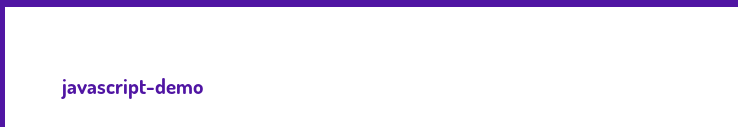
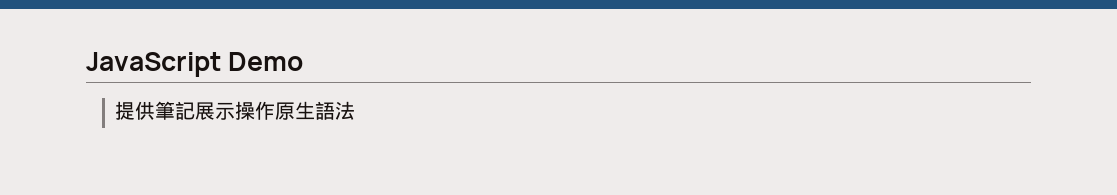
- javascript-demo
+ JavaScript Demo
+ 提供筆記展示操作原生語法

